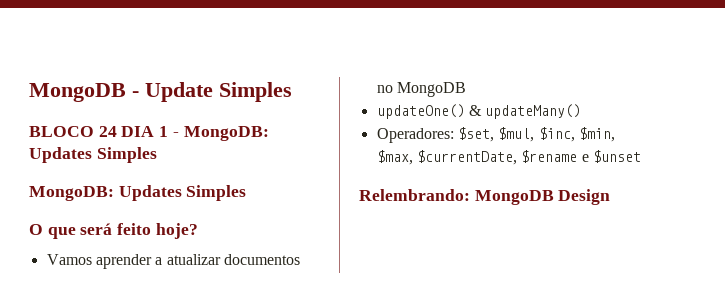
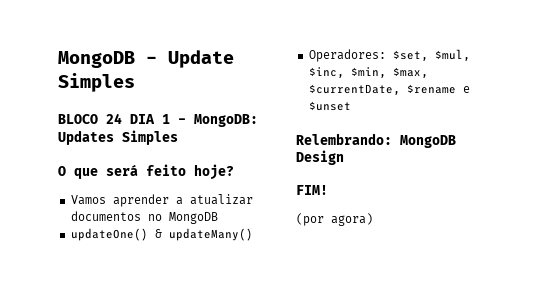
  BLOCO 24 DIA 1 - MongoDB: Updates Simples
- MongoDB: Updates Simples
+ FIM!
+ (por agora)

